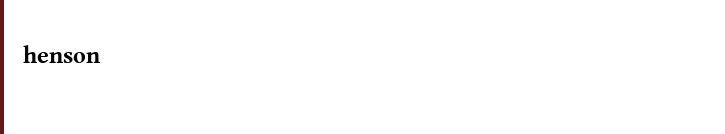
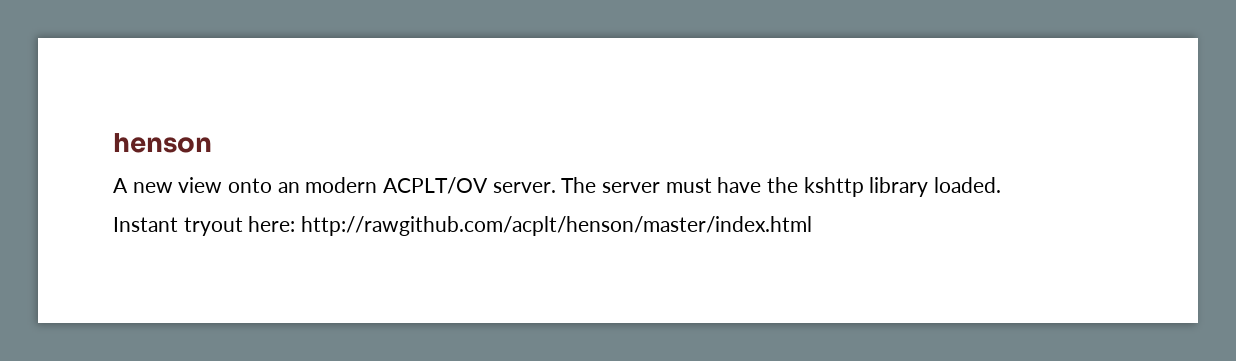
+ A new view onto an modern ACPLT/OV server. The server must have the kshttp library loaded.
+ Instant tryout here: http://rawgithub.com/acplt/henson/master/index.html

